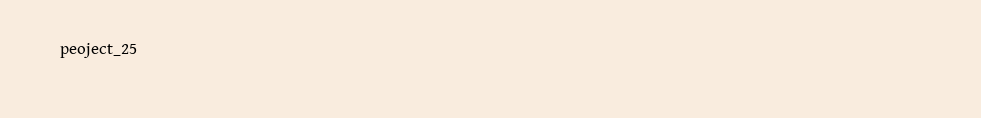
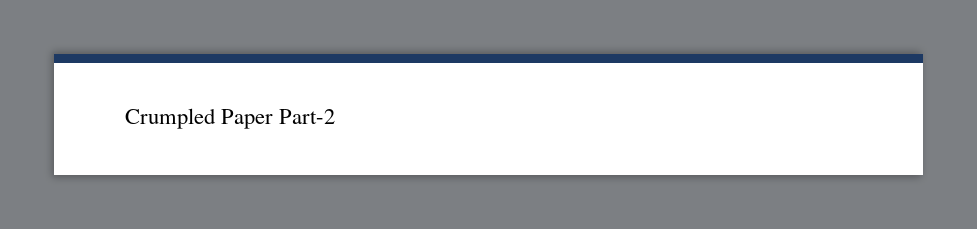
- peoject_25
+ Crumpled Paper Part-2

